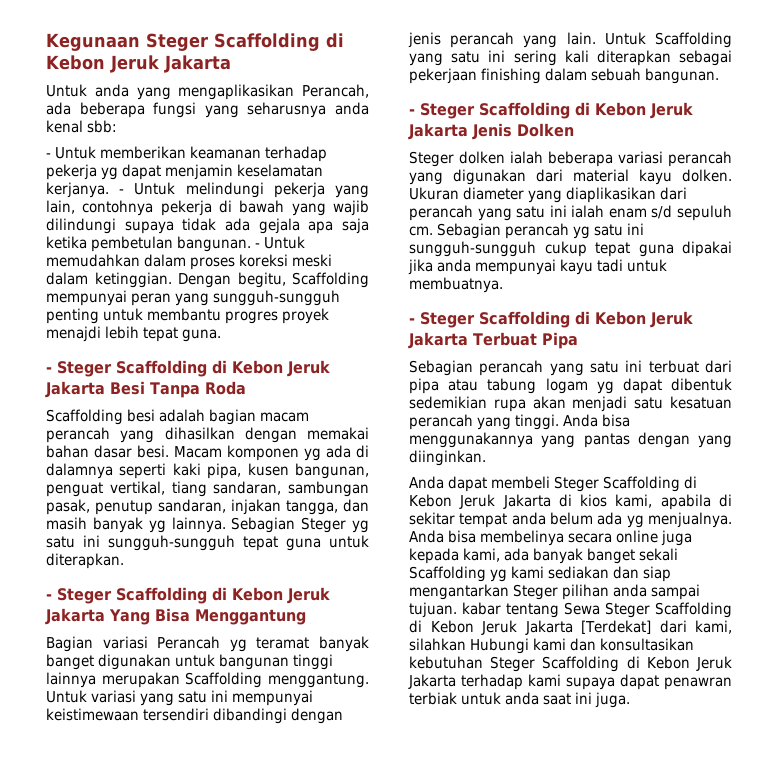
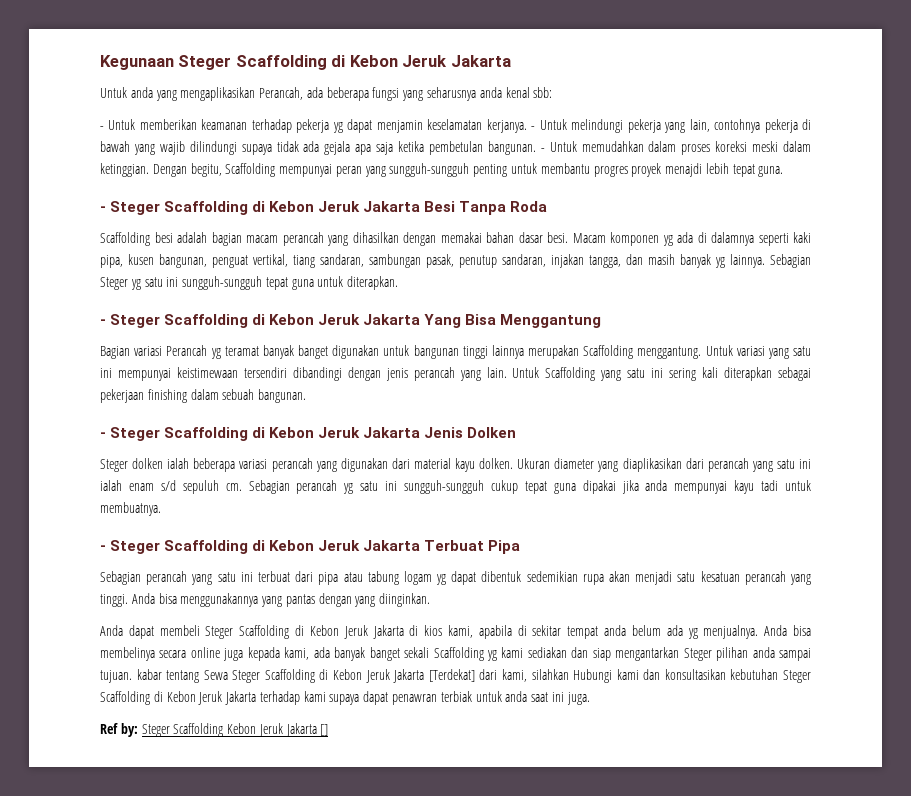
+ Ref by: Steger Scaffolding Kebon Jeruk Jakarta []

